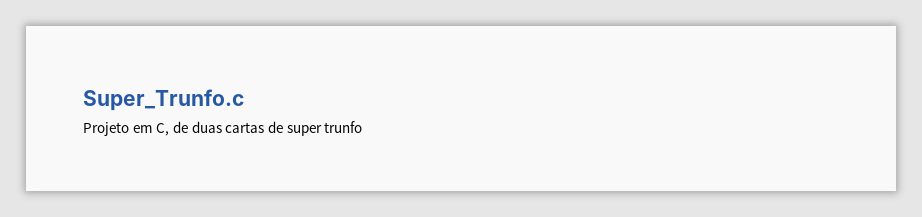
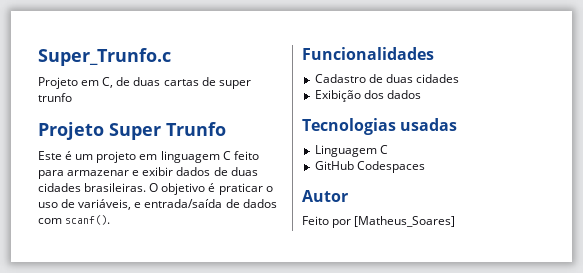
+ Projeto Super Trunfo
+ Este é um projeto em linguagem C feito para armazenar e exibir dados de duas cidades brasileiras. O objetivo é praticar o uso de variáveis, e entrada/saída de dados com scanf().
+ Funcionalidades
+ Cadastro de duas cidades
+ Exibição dos dados
+ Tecnologias usadas
+ Linguagem C
+ GitHub Codespaces
+ Autor
+ Feito por [Matheus_Soares]

